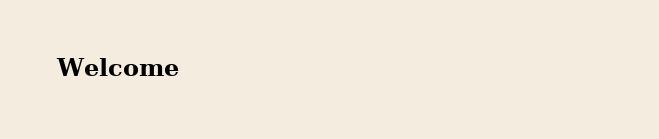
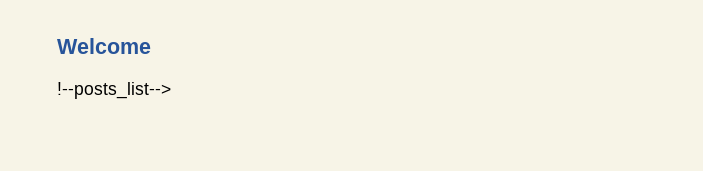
+ !--posts_list-->

